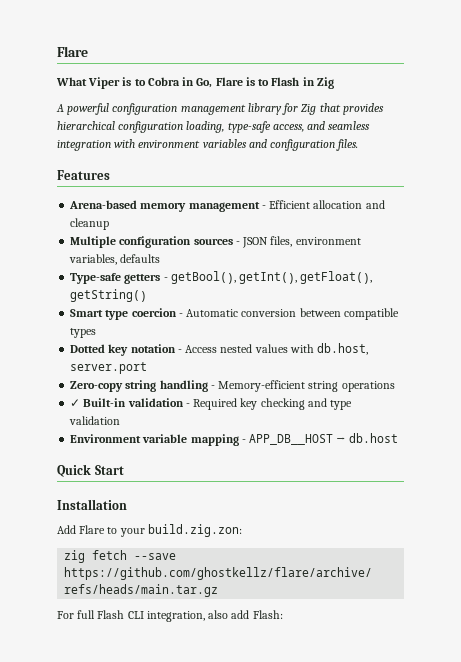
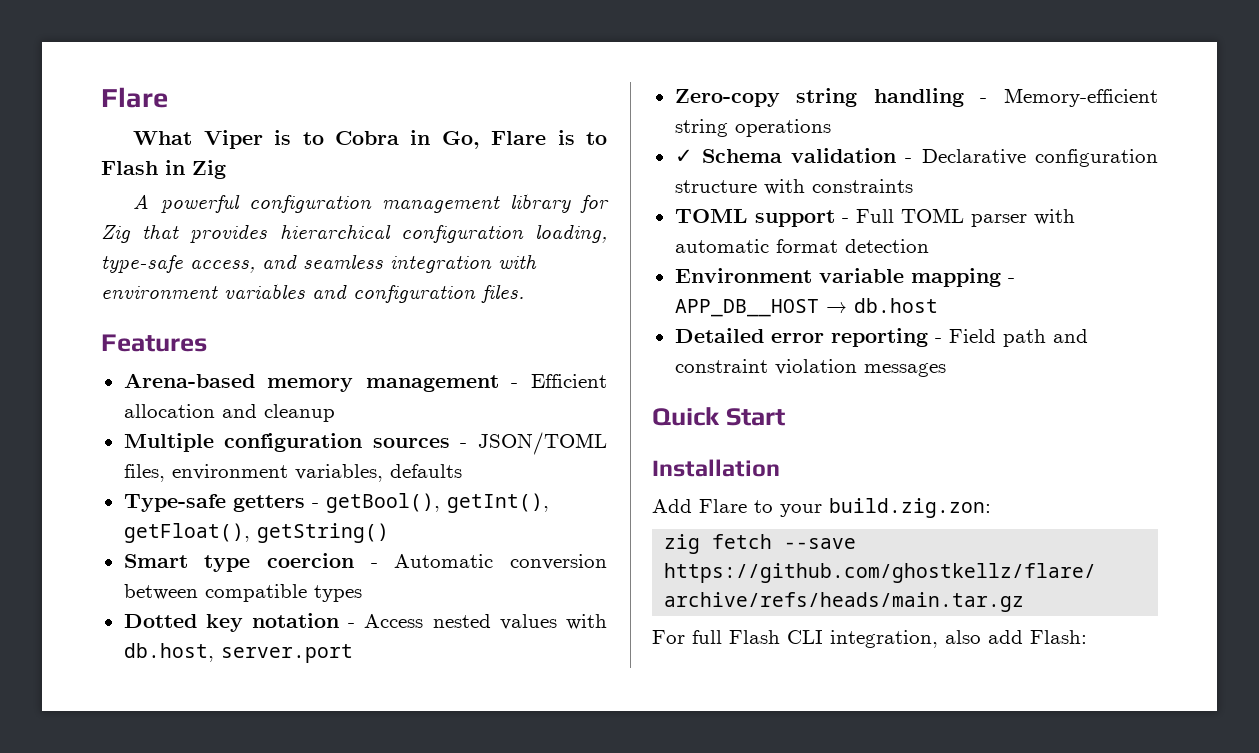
- Multiple configuration sources - JSON files, environment variables, defaults
+ Multiple configuration sources - JSON/TOML files, environment variables, defaults
- ✓ Built-in validation - Required key checking and type validation
+ ✓ Schema validation - Declarative configuration structure with constraints
+ TOML support - Full TOML parser with automatic format detection
+ Detailed error reporting - Field path and constraint violation messages

